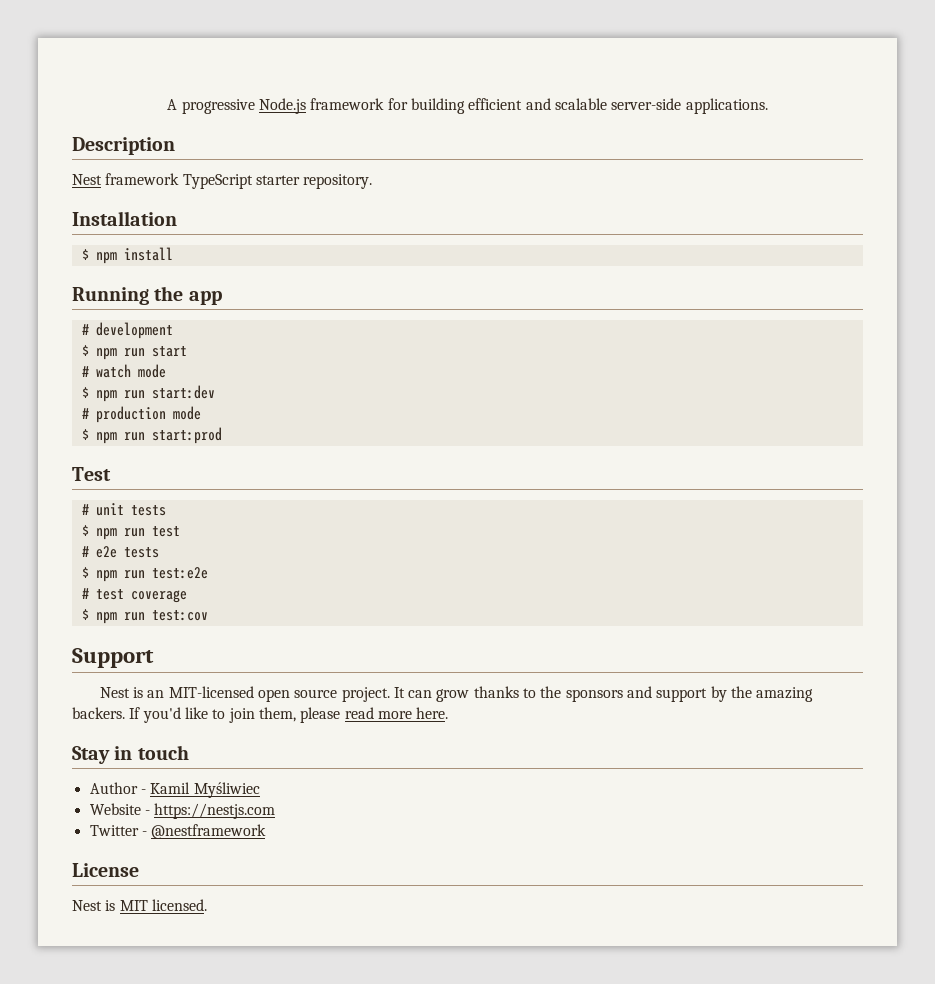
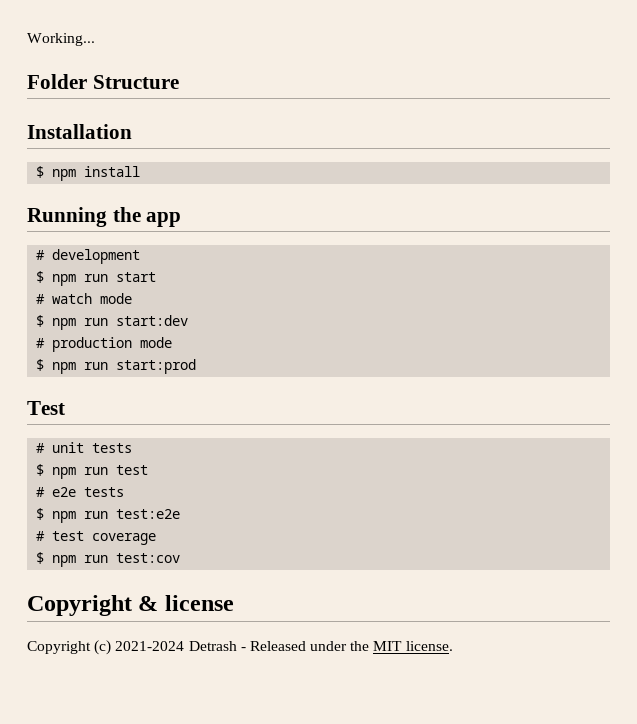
- A progressive Node.js framework for building efficient and scalable server-side applications.
- Description
- Nest framework TypeScript starter repository.
+ Working...
+ Folder Structure
- Support
- Nest is an MIT-licensed open source project. It can grow thanks to the sponsors and support by the amazing backers. If you'd like to join them, please read more here.
- Stay in touch
- Author - Kamil Myśliwiec
- Website - https://nestjs.com
- Twitter - @nestframework
- License
- Nest is MIT licensed.
+ Copyright & license
+ Copyright (c) 2021-2024 Detrash - Released under the MIT license.

